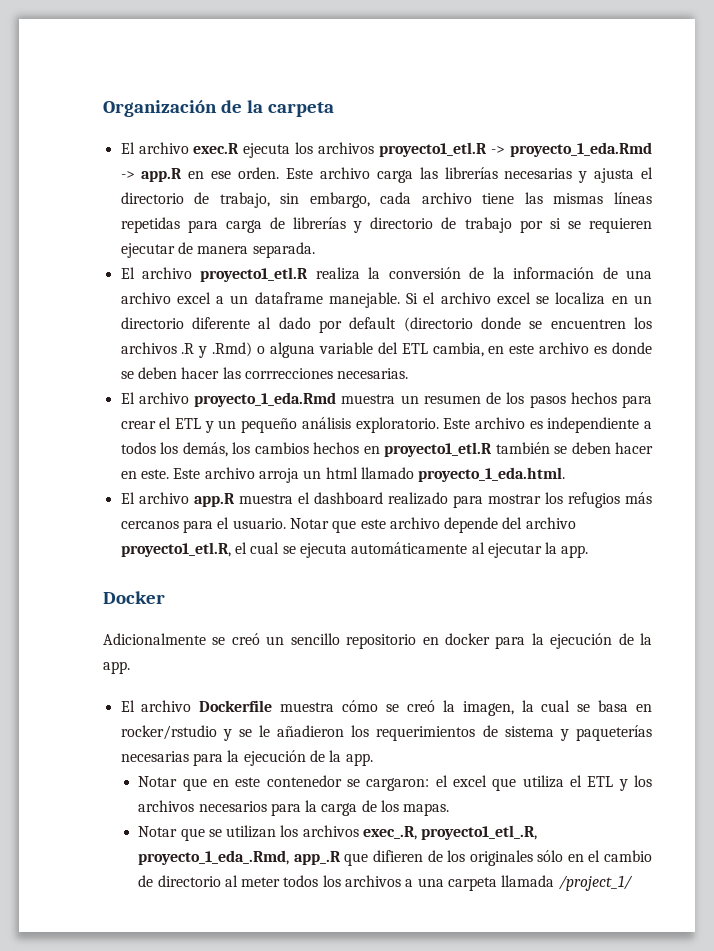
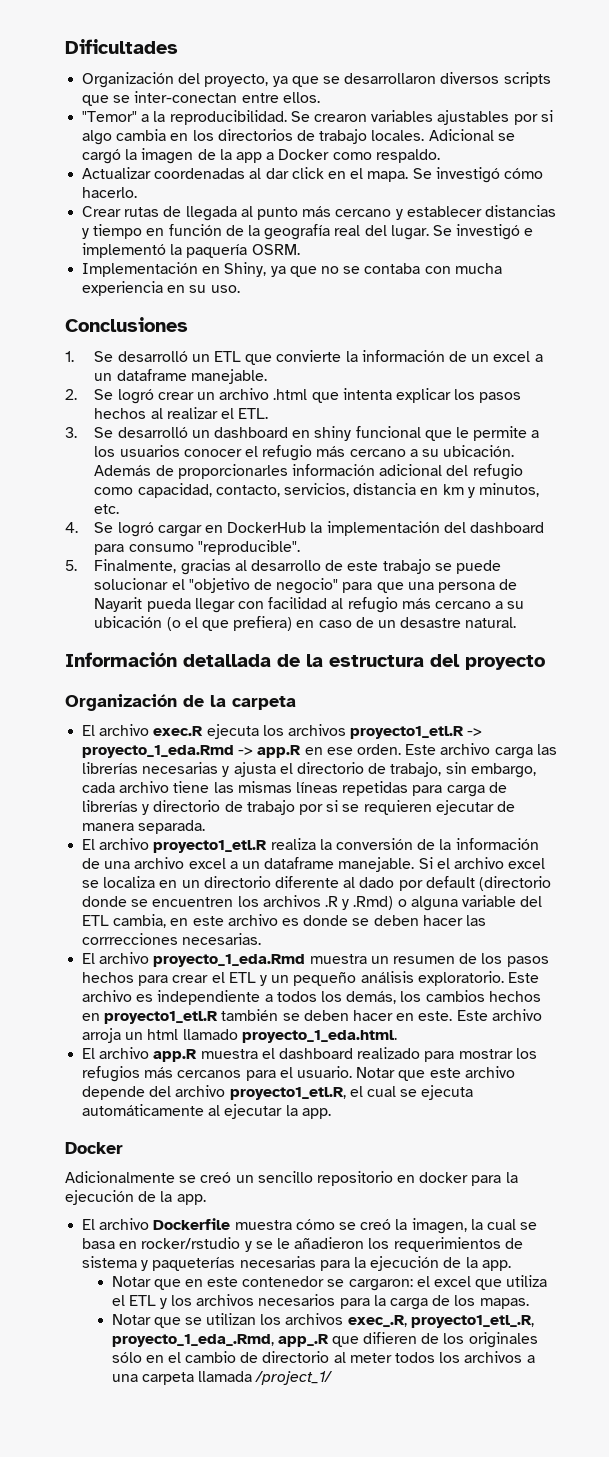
+ Dificultades
+ Organización del proyecto, ya que se desarrollaron diversos scripts que se inter-conectan entre ellos.
+ "Temor" a la reproducibilidad. Se crearon variables ajustables por si algo cambia en los directorios de trabajo locales. Adicional se cargó la imagen de la app a Docker como respaldo.
+ Actualizar coordenadas al dar click en el mapa. Se investigó cómo hacerlo.
+ Crear rutas de llegada al punto más cercano y establecer distancias y tiempo en función de la geografía real del lugar. Se investigó e implementó la paquería OSRM.
+ Implementación en Shiny, ya que no se contaba con mucha experiencia en su uso.
+ Conclusiones
+ 1. Se desarrolló un ETL que convierte la información de un excel a un dataframe manejable.
+ 2. Se logró crear un archivo .html que intenta explicar los pasos hechos al realizar el ETL.
+ 3. Se desarrolló un dashboard en shiny funcional que le permite a los usuarios conocer el refugio más cercano a su ubicación. Además de proporcionarles información adicional del refugio como capacidad, contacto, servicios, distancia en km y minutos, etc.
+ 4. Se logró cargar en DockerHub la implementación del dashboard para consumo "reproducible".
+ 5. Finalmente, gracias al desarrollo de este trabajo se puede solucionar el "objetivo de negocio" para que una persona de Nayarit pueda llegar con facilidad al refugio más cercano a su ubicación (o el que prefiera) en caso de un desastre natural.
+ Información detallada de la estructura del proyecto

